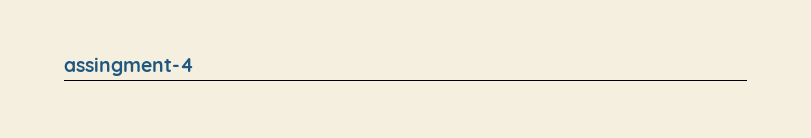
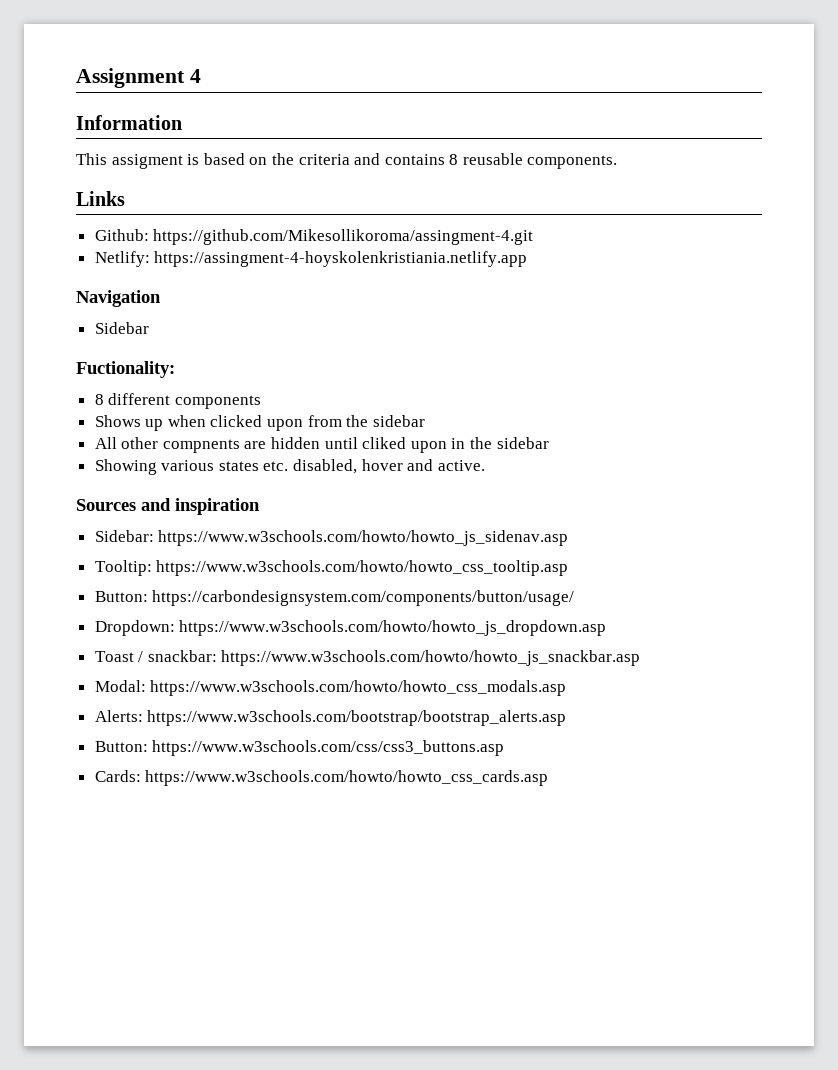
- assingment-4
+ Assignment 4
+ Information
+ This assigment is based on the criteria and contains 8 reusable components.
+ Links
+ Github: https://github.com/Mikesollikoroma/assingment-4.git
+ Netlify: https://assingment-4-hoyskolenkristiania.netlify.app
+ Navigation
+ Sidebar
+ Fuctionality:
+ 8 different components
+ Shows up when clicked upon from the sidebar
+ All other compnents are hidden until cliked upon in the sidebar
+ Showing various states etc. disabled, hover and active.
+ Sources and inspiration
+ Sidebar: https://www.w3schools.com/howto/howto_js_sidenav.asp
+ Tooltip: https://www.w3schools.com/howto/howto_css_tooltip.asp
+ Button: https://carbondesignsystem.com/components/button/usage/
+ Dropdown: https://www.w3schools.com/howto/howto_js_dropdown.asp
+ Toast / snackbar: https://www.w3schools.com/howto/howto_js_snackbar.asp
+ Modal: https://www.w3schools.com/howto/howto_css_modals.asp
+ Alerts: https://www.w3schools.com/bootstrap/bootstrap_alerts.asp
+ Button: https://www.w3schools.com/css/css3_buttons.asp
+ Cards: https://www.w3schools.com/howto/howto_css_cards.asp

